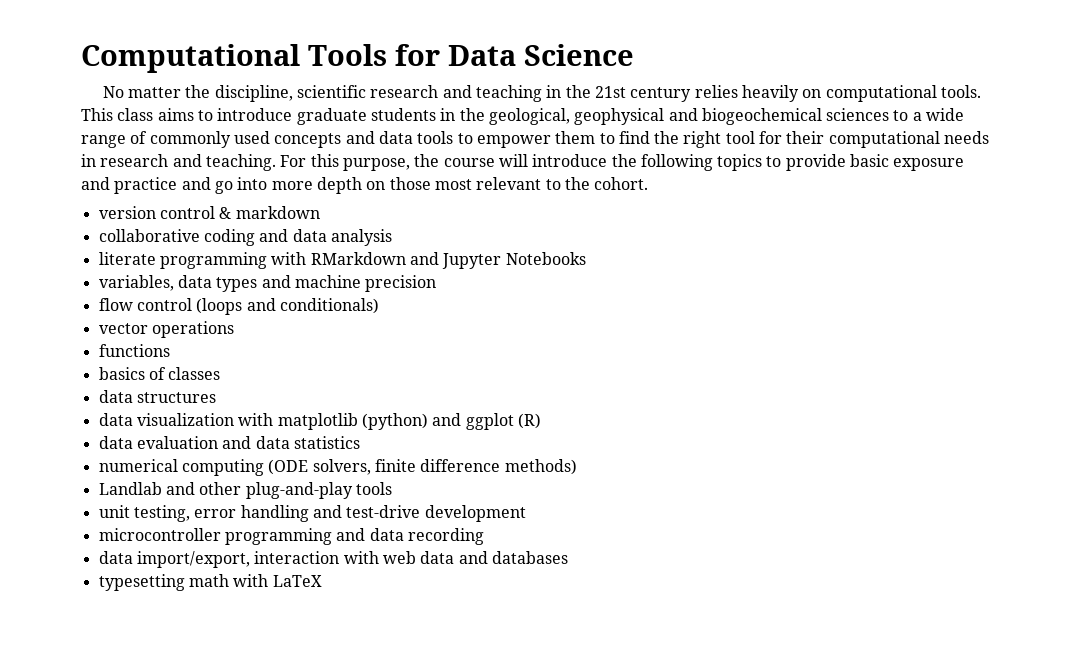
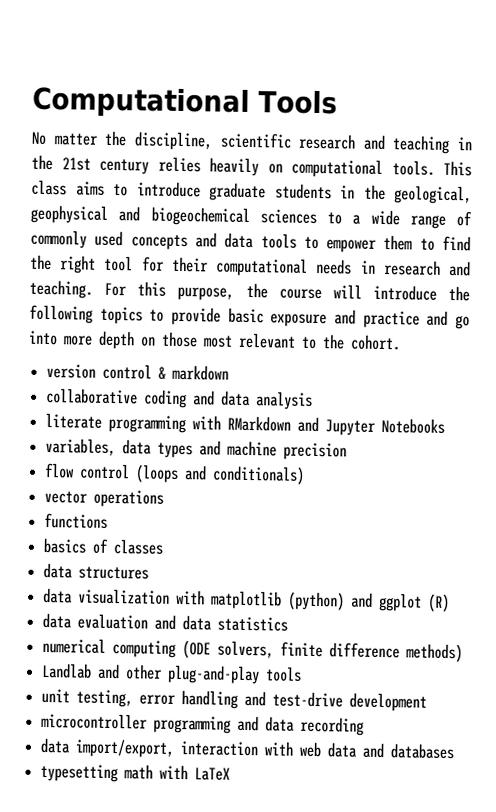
- Computational Tools for Data Science
+ Computational Tools

